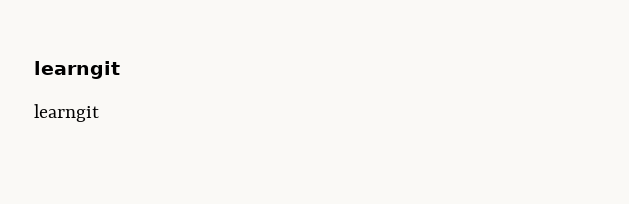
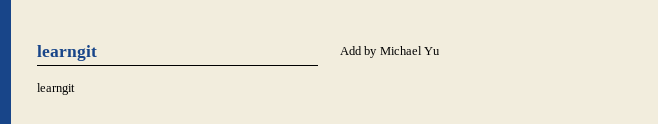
+ Add by Michael Yu

